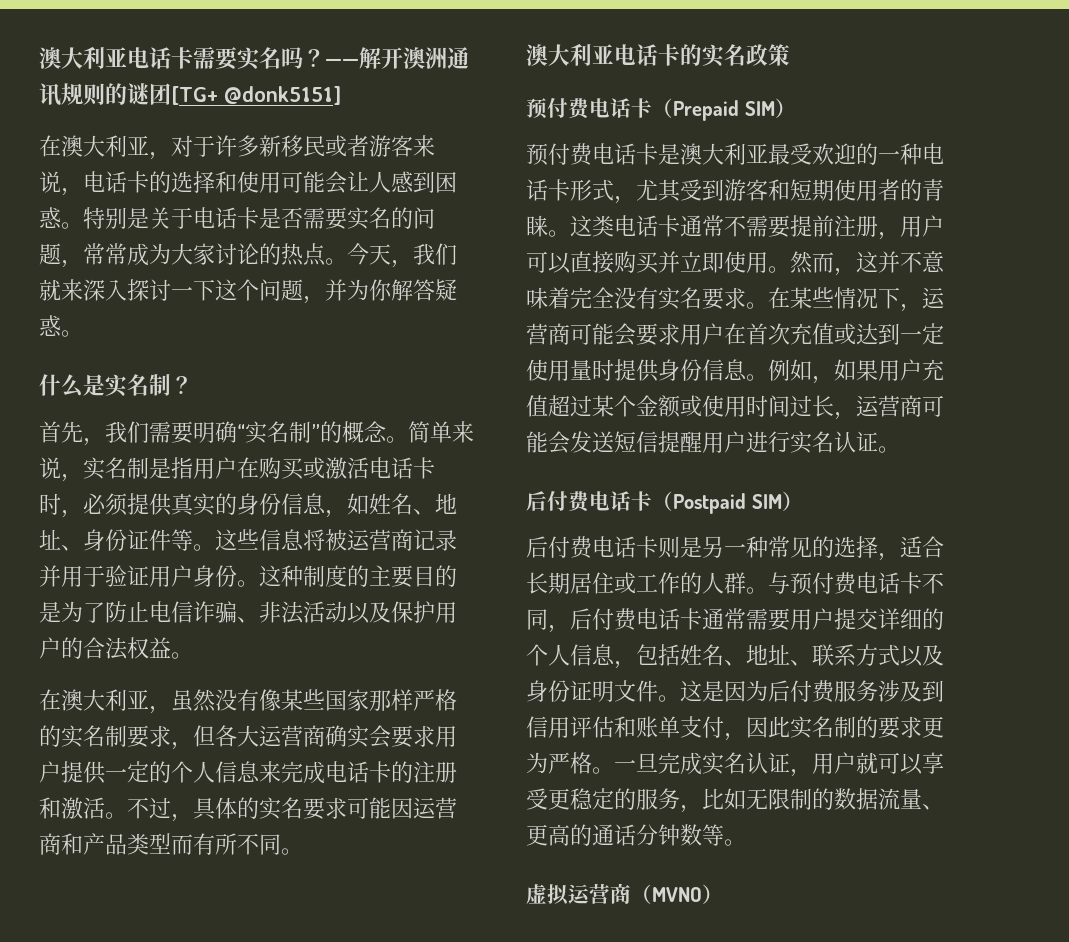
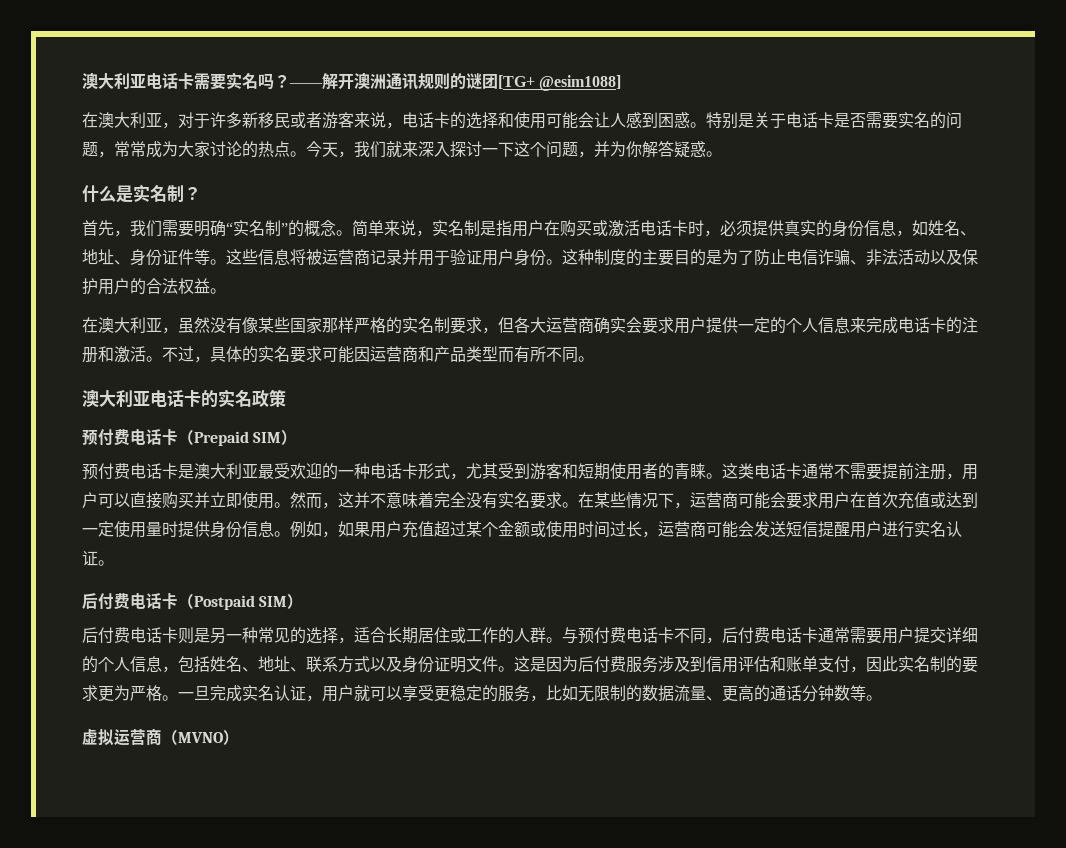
- ——解开澳洲通讯规则的谜团[TG+ @donk5151]
+ ——解开澳洲通讯规则的谜团[TG+ @esim1088]

